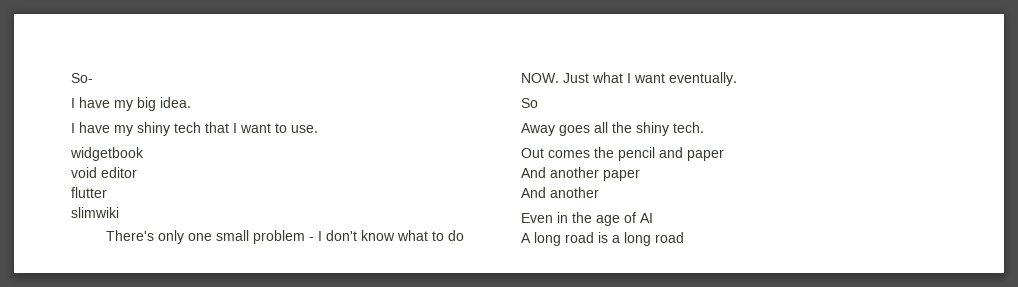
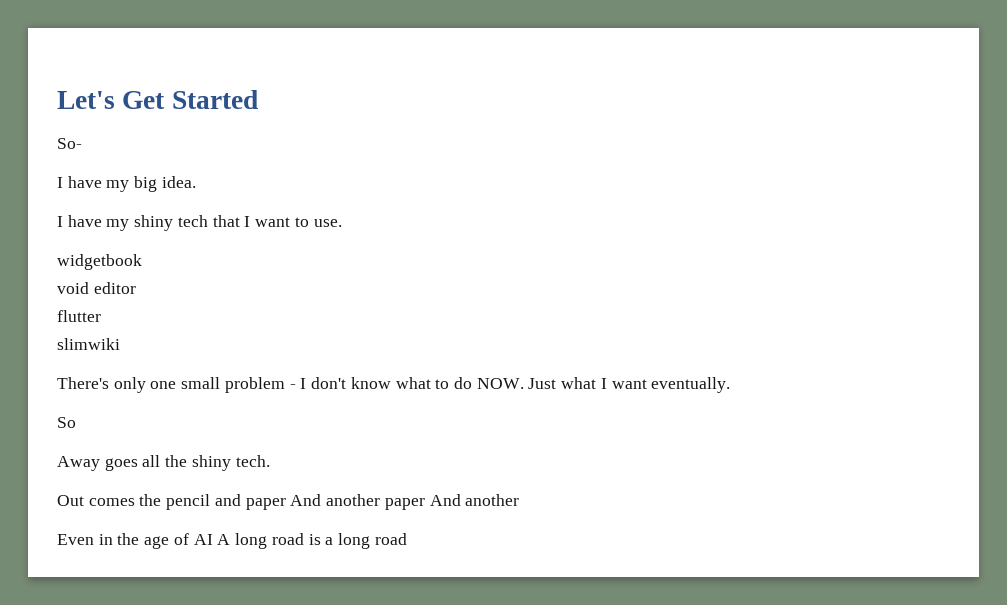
+ Let's Get Started
- Out comes the pencil and paper
- And another paper
- And another
+ Out comes the pencil and paper And another paper And another
- Even in the age of AI
- A long road is a long road
+ Even in the age of AI A long road is a long road

